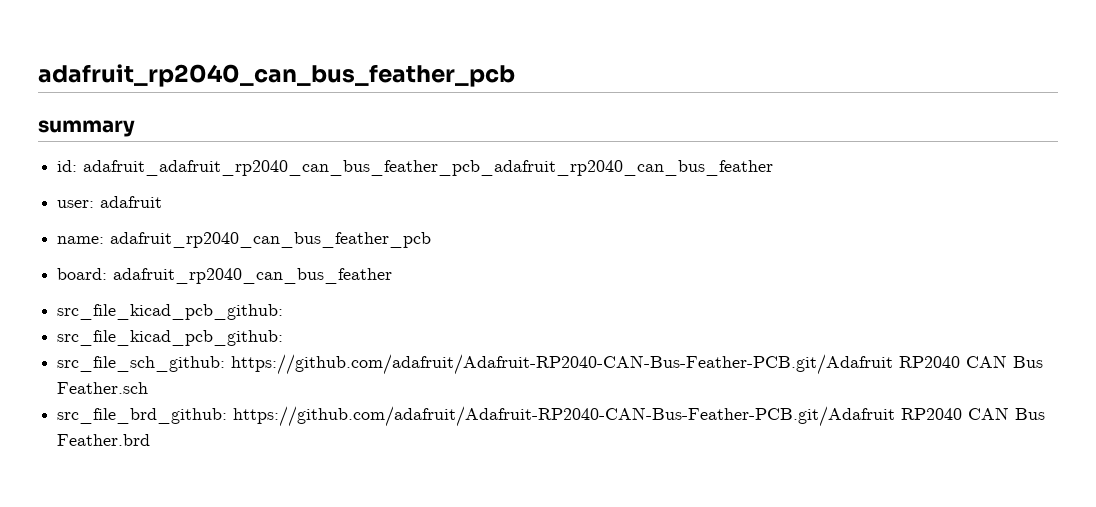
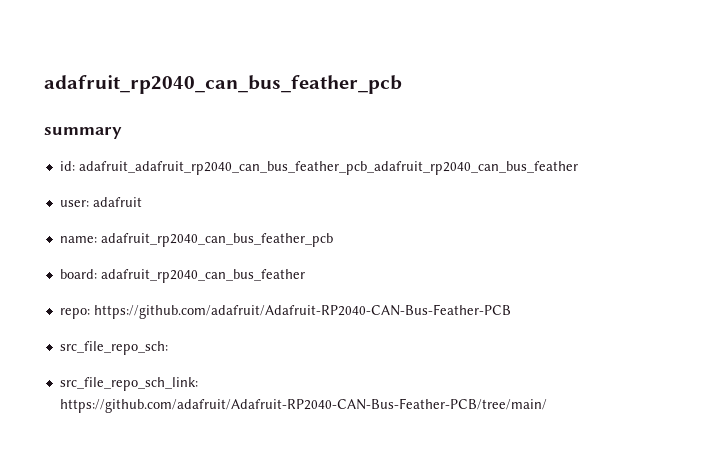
  board: adafruit_rp2040_can_bus_feather
- src_file_kicad_pcb_github:
- src_file_kicad_pcb_github:
- src_file_sch_github: https://github.com/adafruit/Adafruit-RP2040-CAN-Bus-Feather-PCB.git/Adafruit RP2040 CAN Bus Feather.sch
- src_file_brd_github: https://github.com/adafruit/Adafruit-RP2040-CAN-Bus-Feather-PCB.git/Adafruit RP2040 CAN Bus Feather.brd
+ repo: https://github.com/adafruit/Adafruit-RP2040-CAN-Bus-Feather-PCB
+ src_file_repo_sch:
+ src_file_repo_sch_link: https://github.com/adafruit/Adafruit-RP2040-CAN-Bus-Feather-PCB/tree/main/

